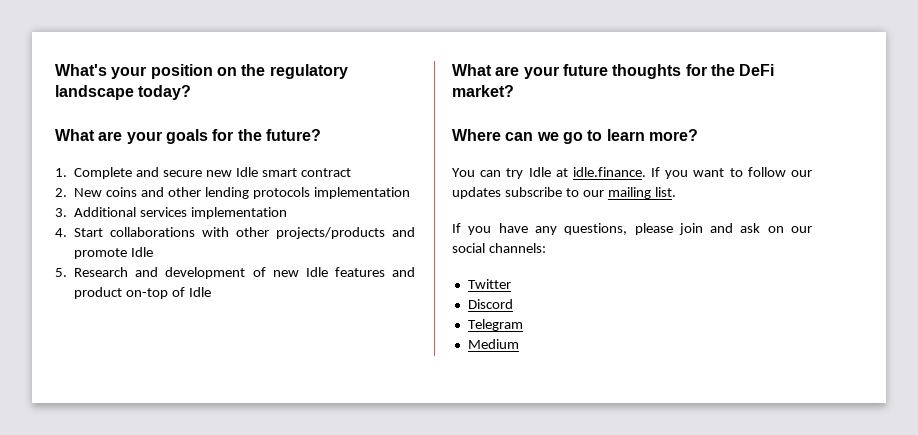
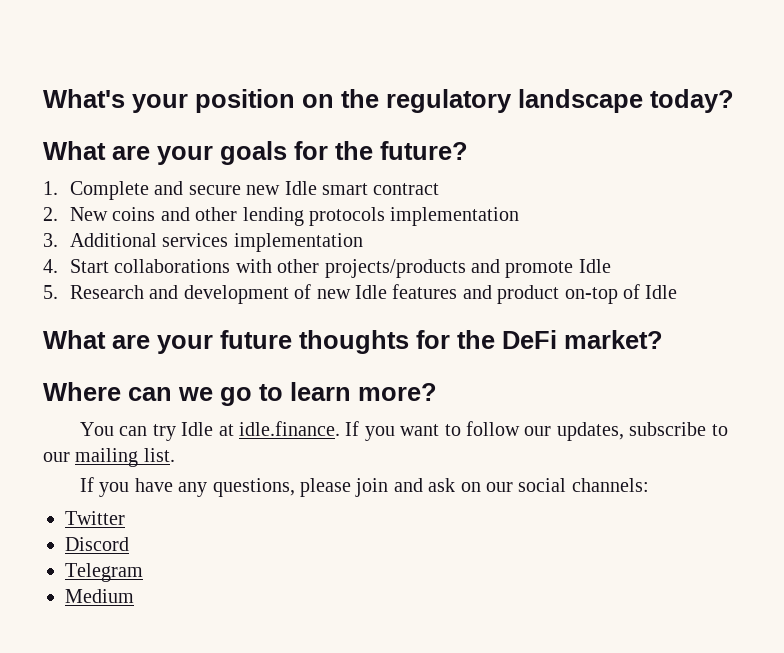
- You can try Idle at idle.finance. If you want to follow our updates subscribe to our mailing list.
+ You can try Idle at idle.finance. If you want to follow our updates, subscribe to our mailing list.

